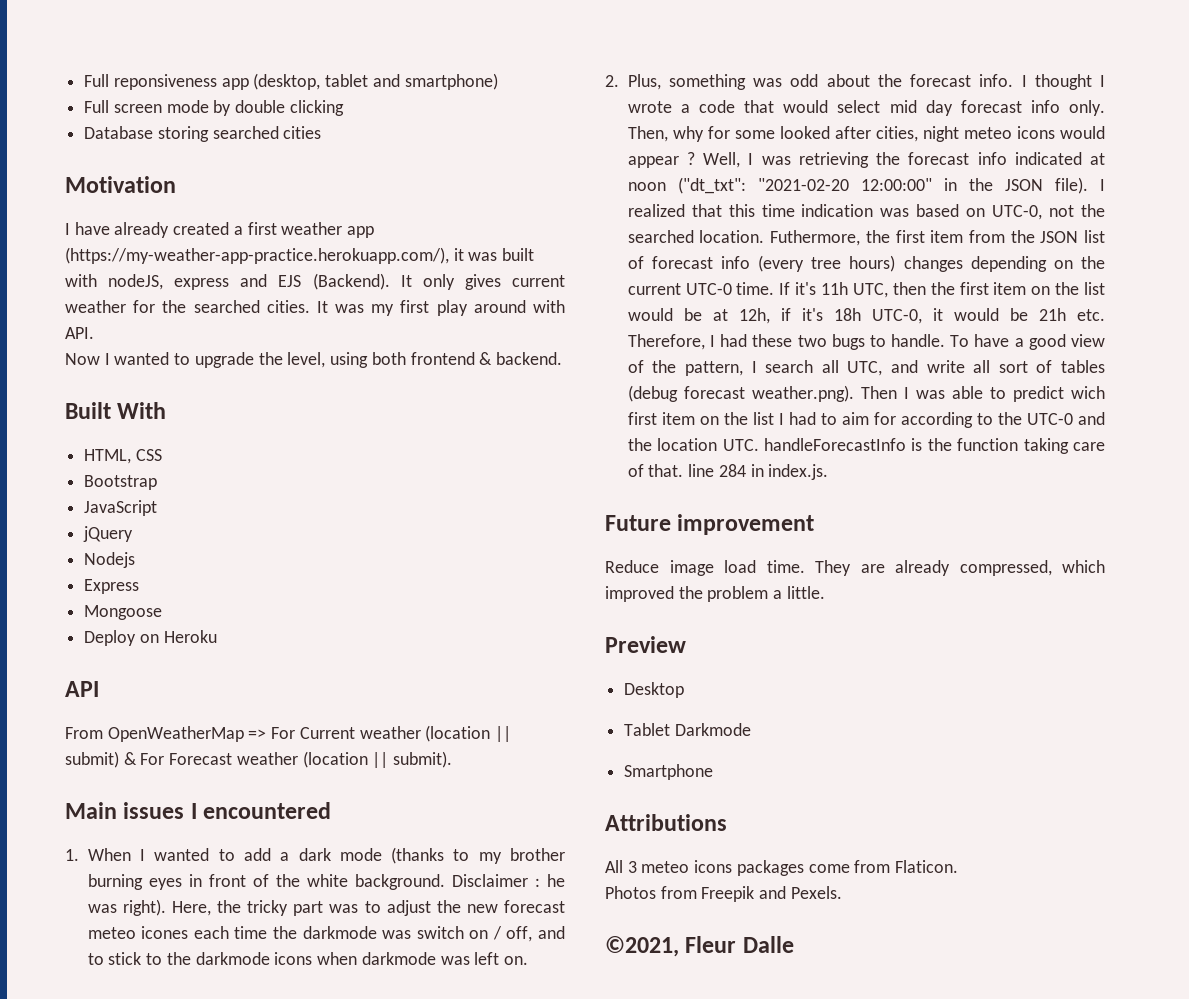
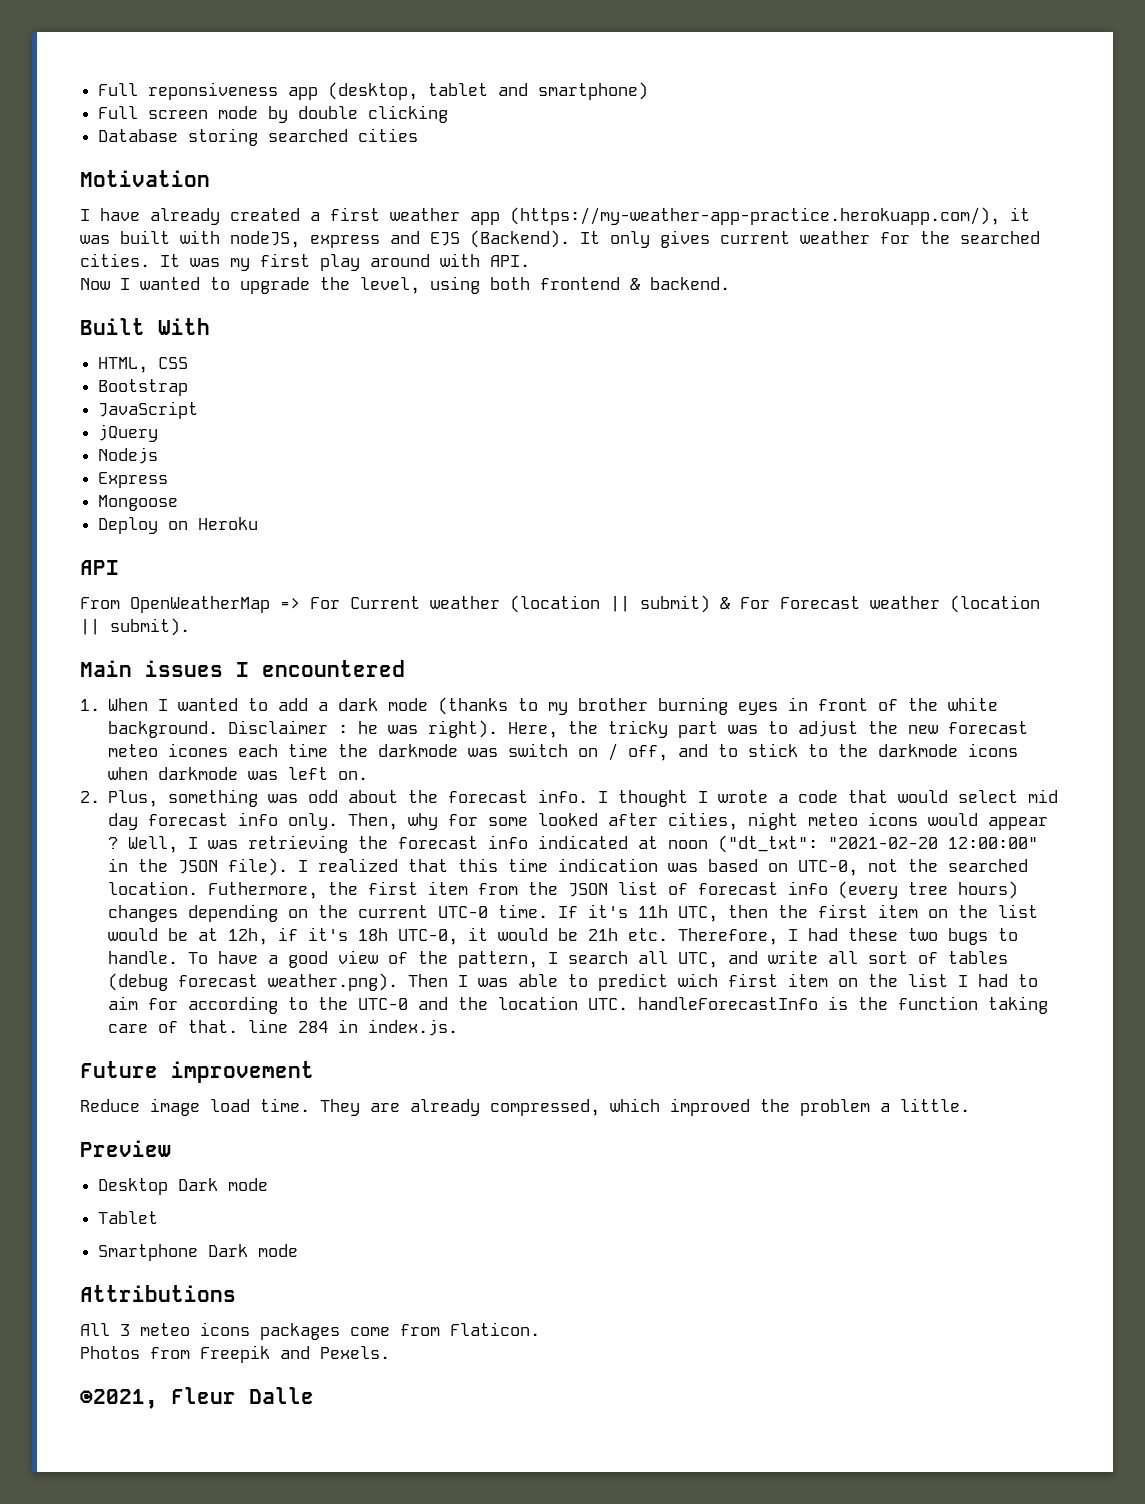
- Desktop
+ Desktop Dark mode
- Tablet Darkmode
+ Tablet
- Smartphone
+ Smartphone Dark mode

